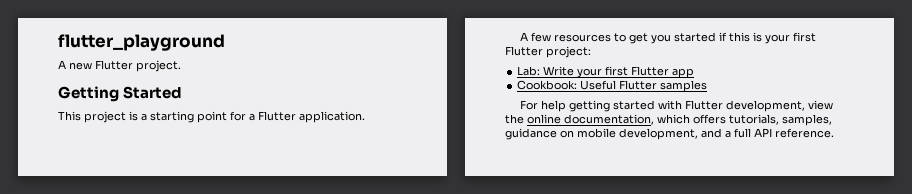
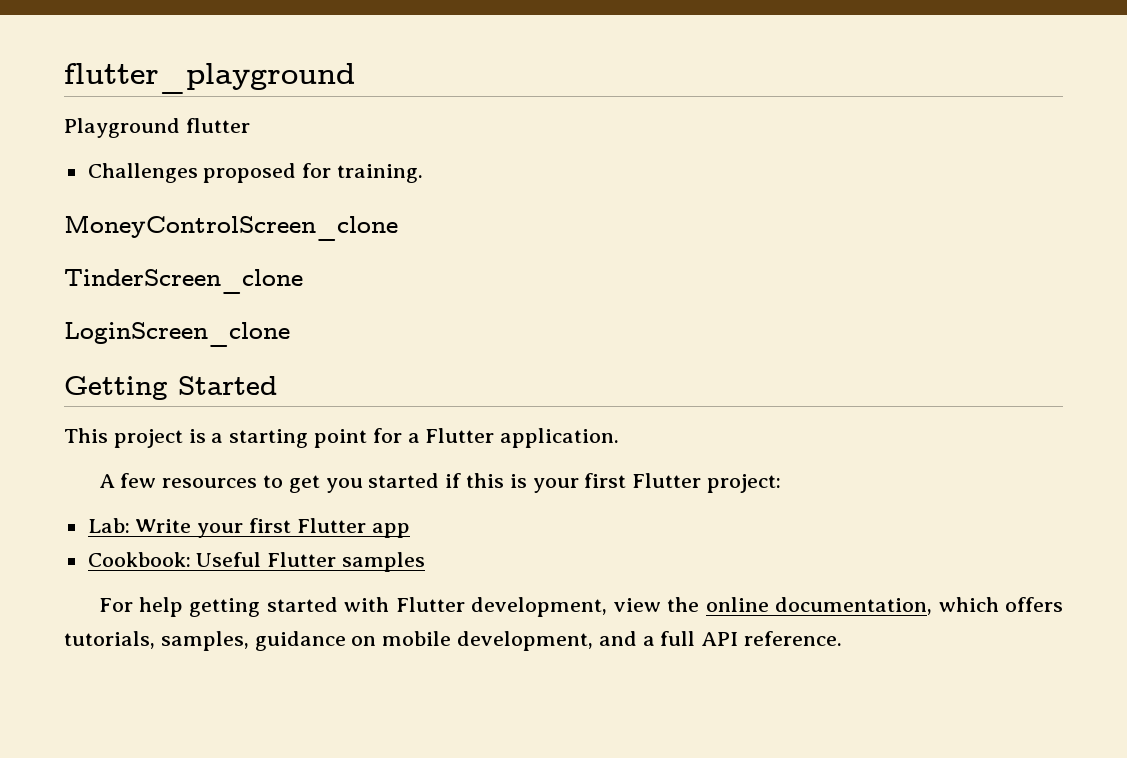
- A new Flutter project.
+ Playground flutter
+ Challenges proposed for training.
+ MoneyControlScreen_clone
+ TinderScreen_clone
+ LoginScreen_clone

